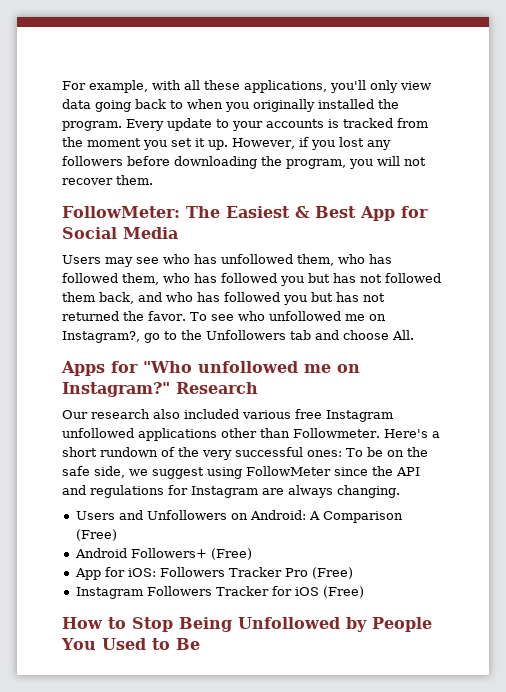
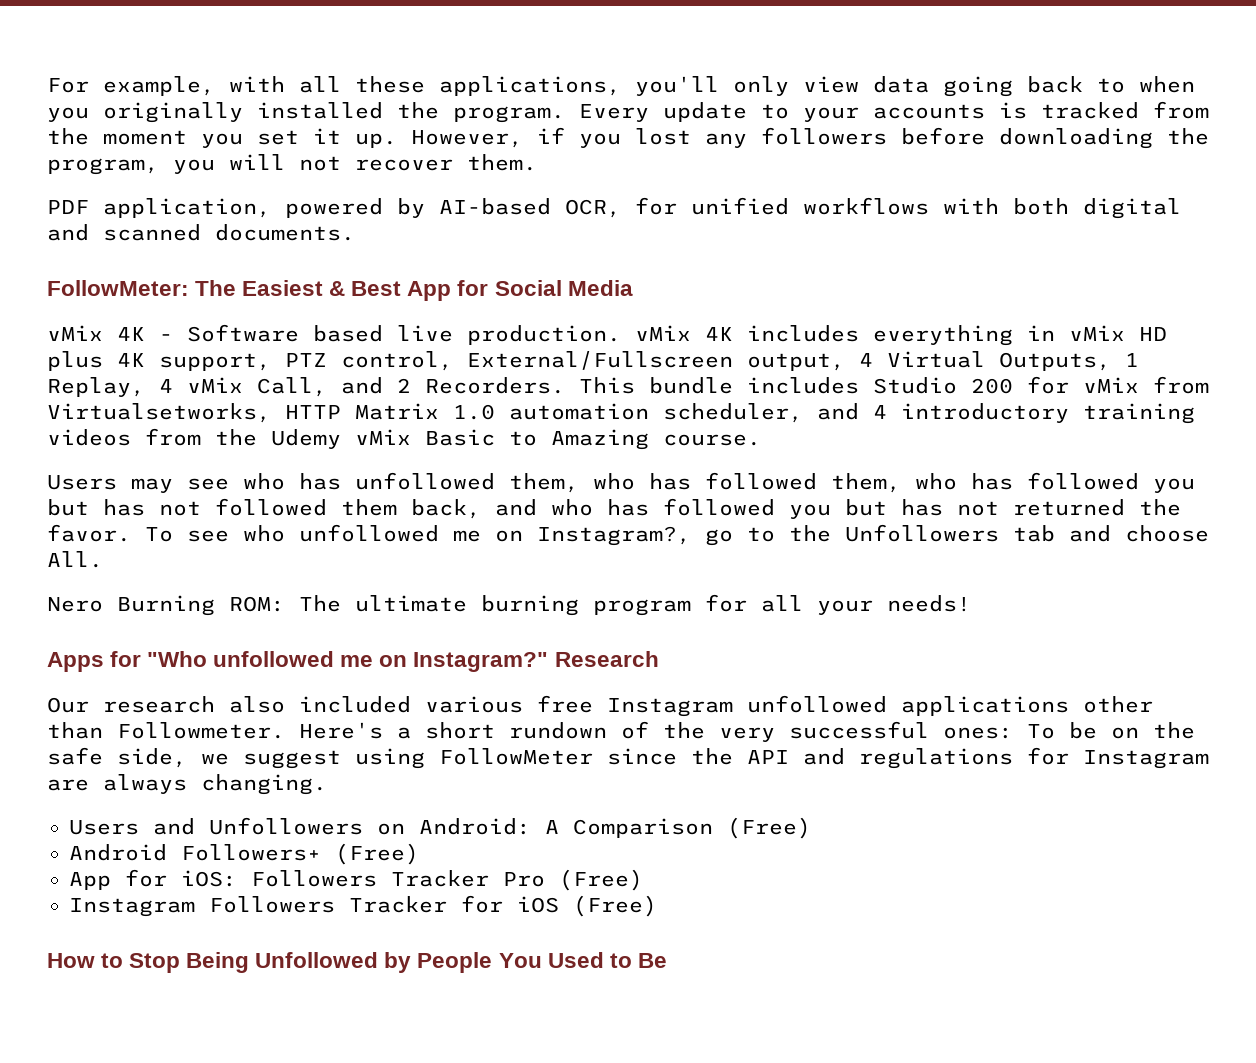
+ PDF application, powered by AI-based OCR, for unified workflows with both digital and scanned documents.
+ vMix 4K - Software based live production. vMix 4K includes everything in vMix HD plus 4K support, PTZ control, External/Fullscreen output, 4 Virtual Outputs, 1 Replay, 4 vMix Call, and 2 Recorders. This bundle includes Studio 200 for vMix from Virtualsetworks, HTTP Matrix 1.0 automation scheduler, and 4 introductory training videos from the Udemy vMix Basic to Amazing course.
+ Nero Burning ROM: The ultimate burning program for all your needs!

